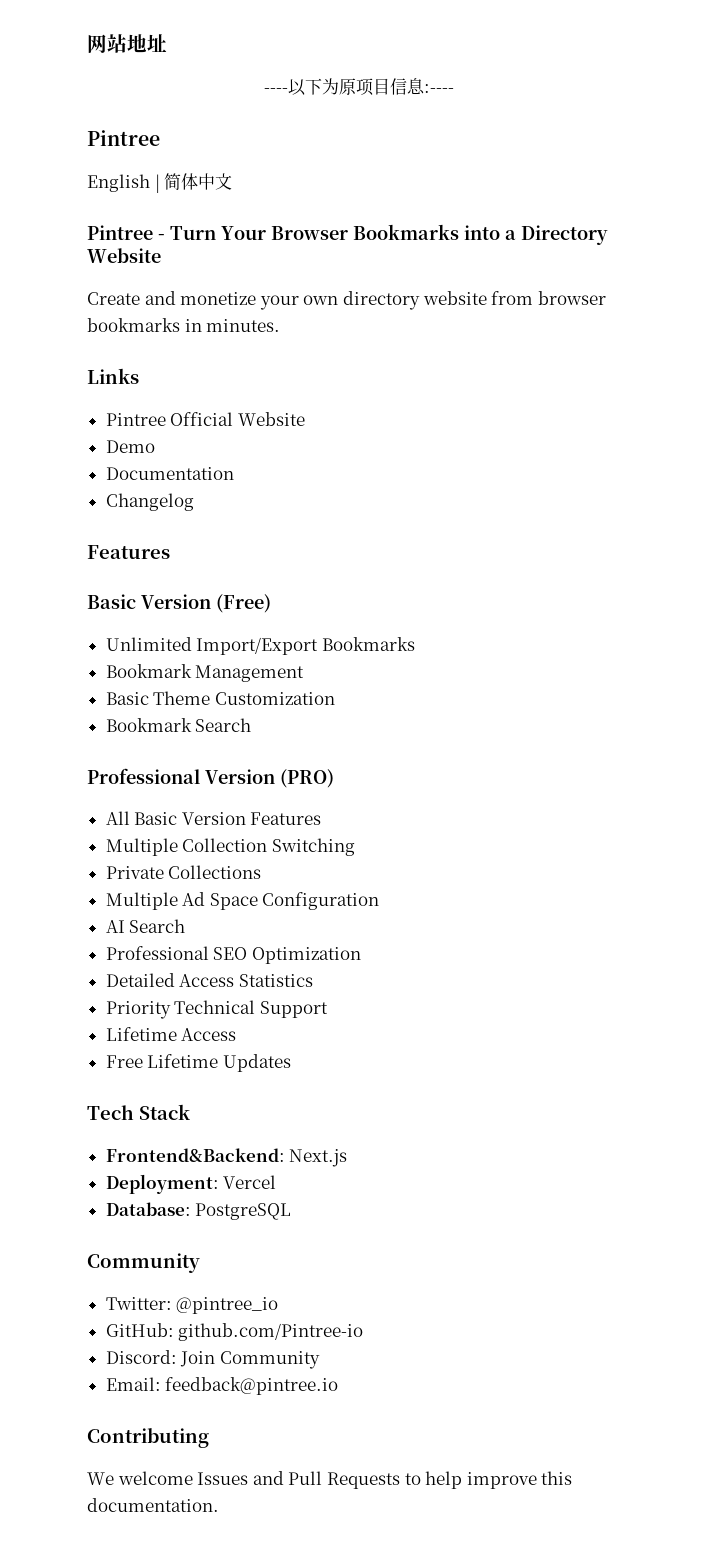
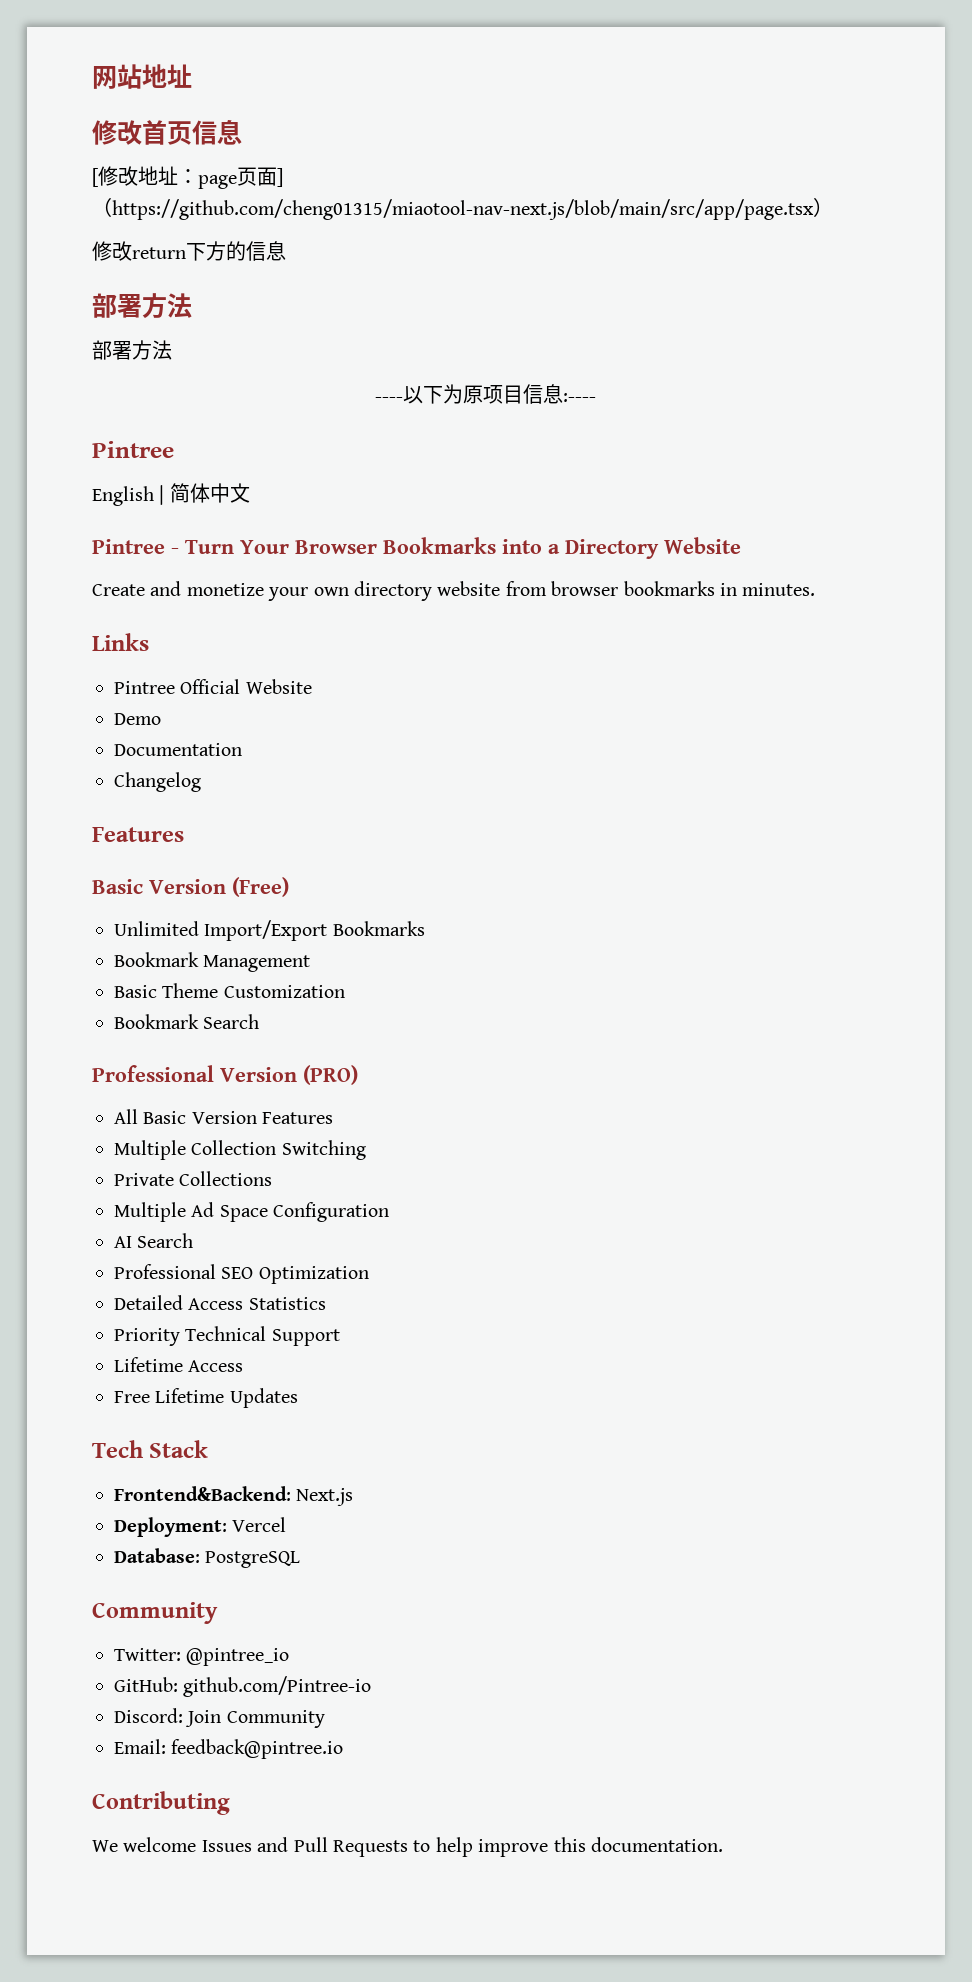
+ 修改首页信息
+ [修改地址：page页面]（https://github.com/cheng01315/miaotool-nav-next.js/blob/main/src/app/page.tsx）
+ 修改return下方的信息
+ 部署方法
+ 部署方法

